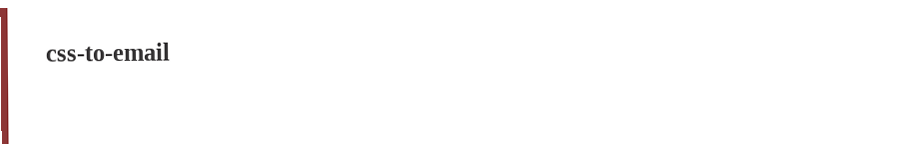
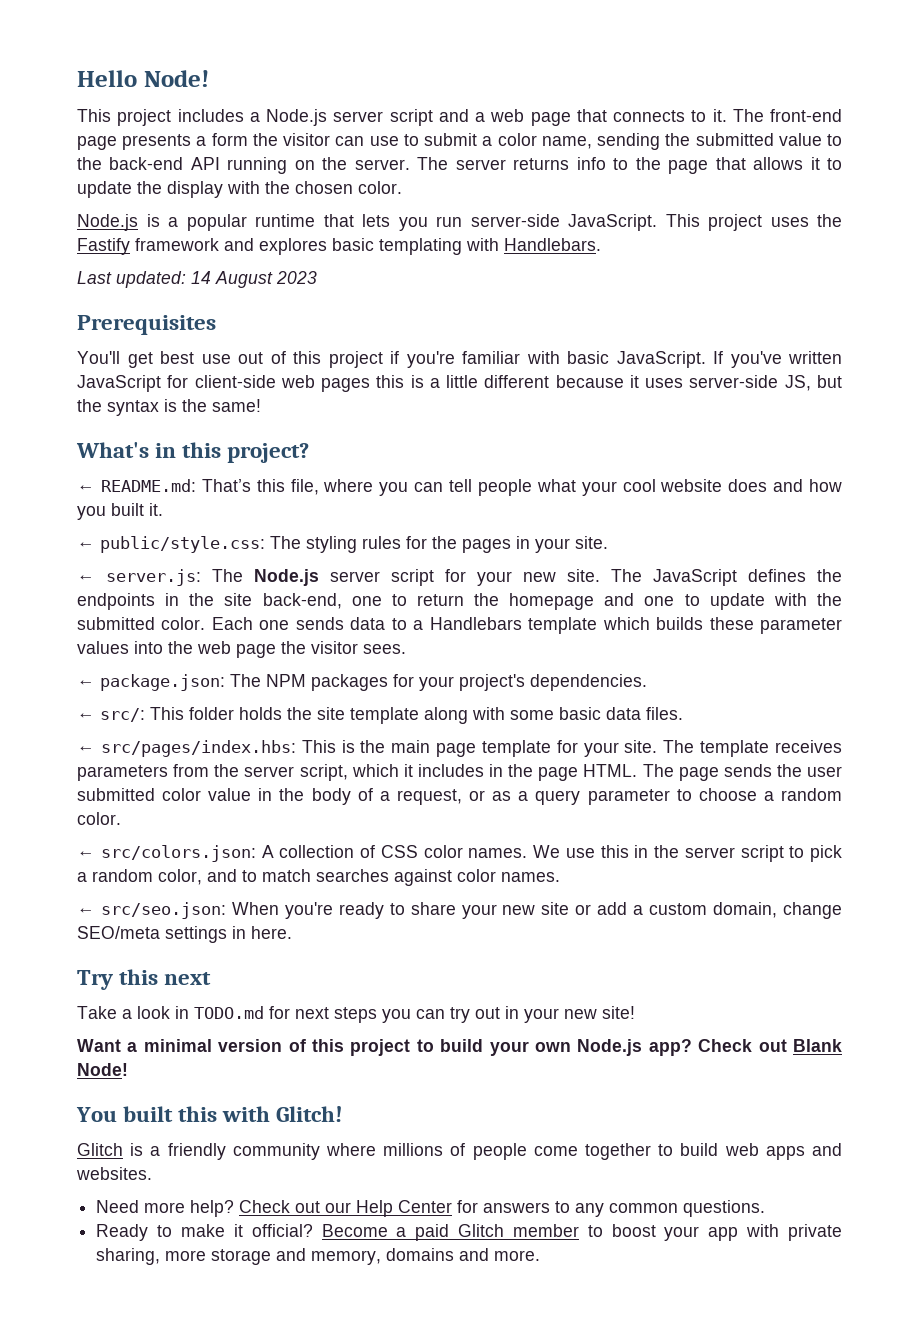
- css-to-email
+ Hello Node!
+ This project includes a Node.js server script and a web page that connects to it. The front-end page presents a form the visitor can use to submit a color name, sending the submitted value to the back-end API running on the server. The server returns info to the page that allows it to update the display with the chosen color.
+ Node.js is a popular runtime that lets you run server-side JavaScript. This project uses the Fastify framework and explores basic templating with Handlebars.
+ Last updated: 14 August 2023
+ Prerequisites
+ You'll get best use out of this project if you're familiar with basic JavaScript. If you've written JavaScript for client-side web pages this is a little different because it uses server-side JS, but the syntax is the same!
+ What's in this project?
+ ← README.md: That’s this file, where you can tell people what your cool website does and how you built it.
+ ← public/style.css: The styling rules for the pages in your site.
+ ← server.js: The Node.js server script for your new site. The JavaScript defines the endpoints in the site back-end, one to return the homepage and one to update with the submitted color. Each one sends data to a Handlebars template which builds these parameter values into the web page the visitor sees.
+ ← package.json: The NPM packages for your project's dependencies.
+ ← src/: This folder holds the site template along with some basic data files.
+ ← src/pages/index.hbs: This is the main page template for your site. The template receives parameters from the server script, which it includes in the page HTML. The page sends the user submitted color value in the body of a request, or as a query parameter to choose a random color.
+ ← src/colors.json: A collection of CSS color names. We use this in the server script to pick a random color, and to match searches against color names.
+ ← src/seo.json: When you're ready to share your new site or add a custom domain, change SEO/meta settings in here.
+ Try this next
+ Take a look in TODO.md for next steps you can try out in your new site!
+ Want a minimal version of this project to build your own Node.js app? Check out Blank Node!
+ You built this with Glitch!
+ Glitch is a friendly community where millions of people come together to build web apps and websites.
+ Need more help? Check out our Help Center for answers to any common questions.
+ Ready to make it official? Become a paid Glitch member to boost your app with private sharing, more storage and memory, domains and more.

